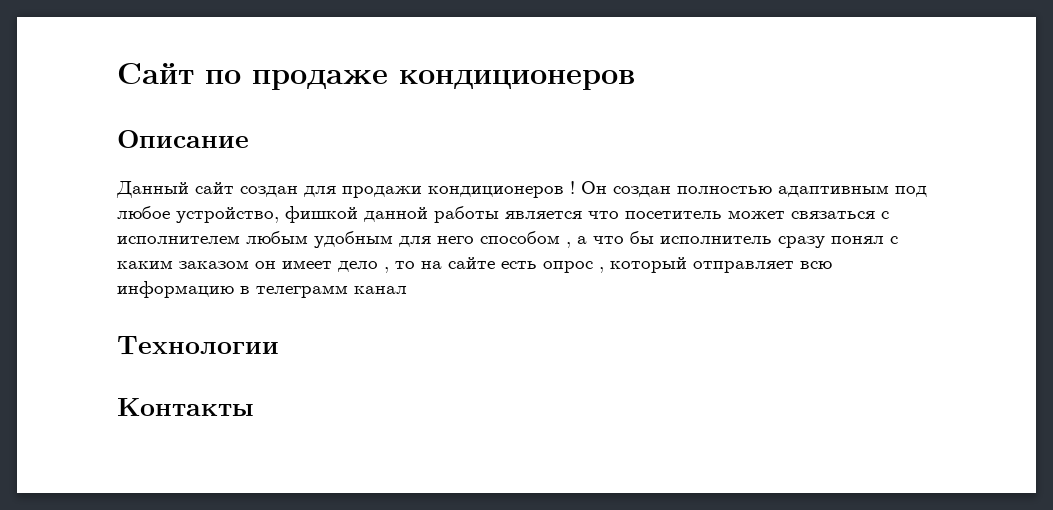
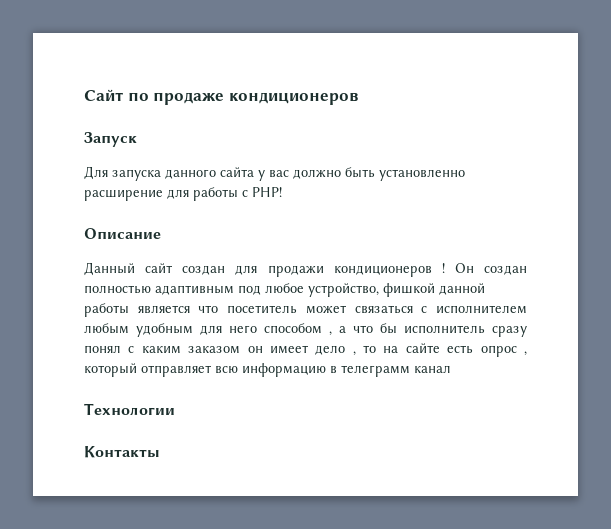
+ Запуск
+ Для запуска данного сайта у вас должно быть установленно расширение для работы с PHP!

